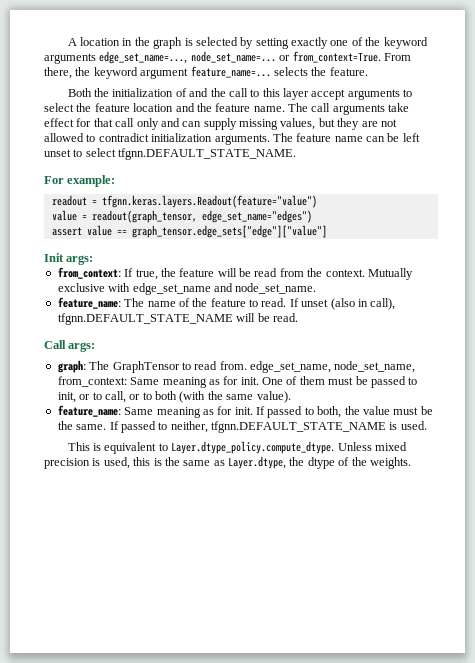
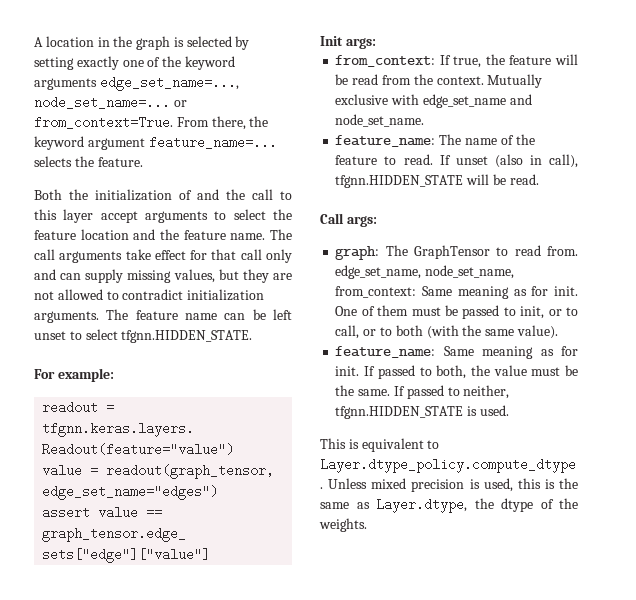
- The feature name can be left unset to select tfgnn.DEFAULT_STATE_NAME.
+ The feature name can be left unset to select tfgnn.HIDDEN_STATE.
- If unset (also in call), tfgnn.DEFAULT_STATE_NAME will be read.
+ If unset (also in call), tfgnn.HIDDEN_STATE will be read.
- If passed to neither, tfgnn.DEFAULT_STATE_NAME is used.
+ If passed to neither, tfgnn.HIDDEN_STATE is used.

